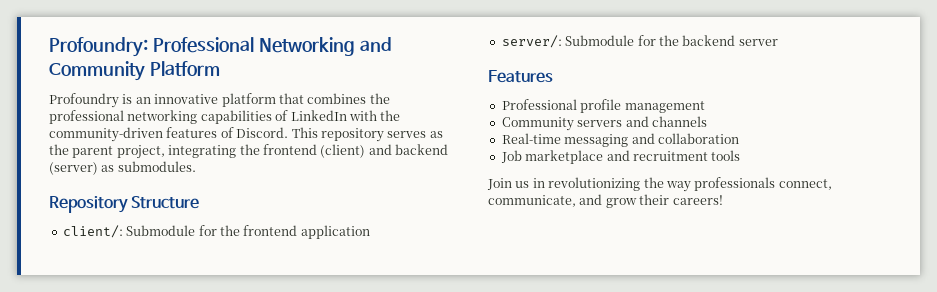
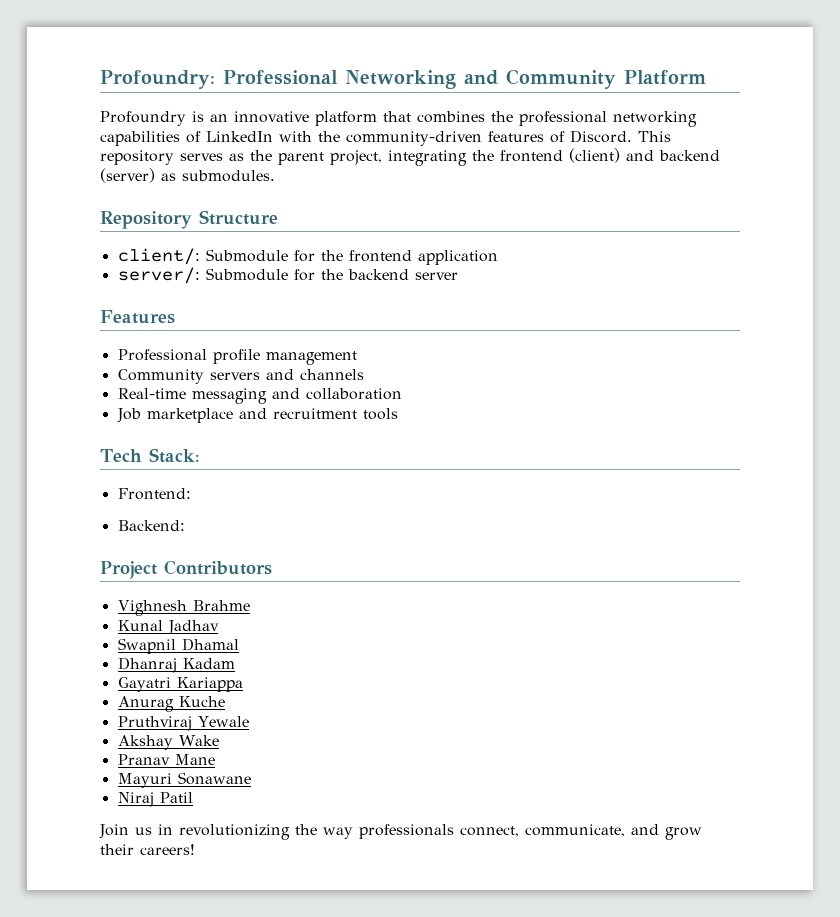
+ Tech Stack:
+ Frontend:
+ Backend:
+ Project Contributors
+ Vighnesh Brahme
+ Kunal Jadhav
+ Swapnil Dhamal
+ Dhanraj Kadam
+ Gayatri Kariappa
+ Anurag Kuche
+ Pruthviraj Yewale
+ Akshay Wake
+ Pranav Mane
+ Mayuri Sonawane
+ Niraj Patil

